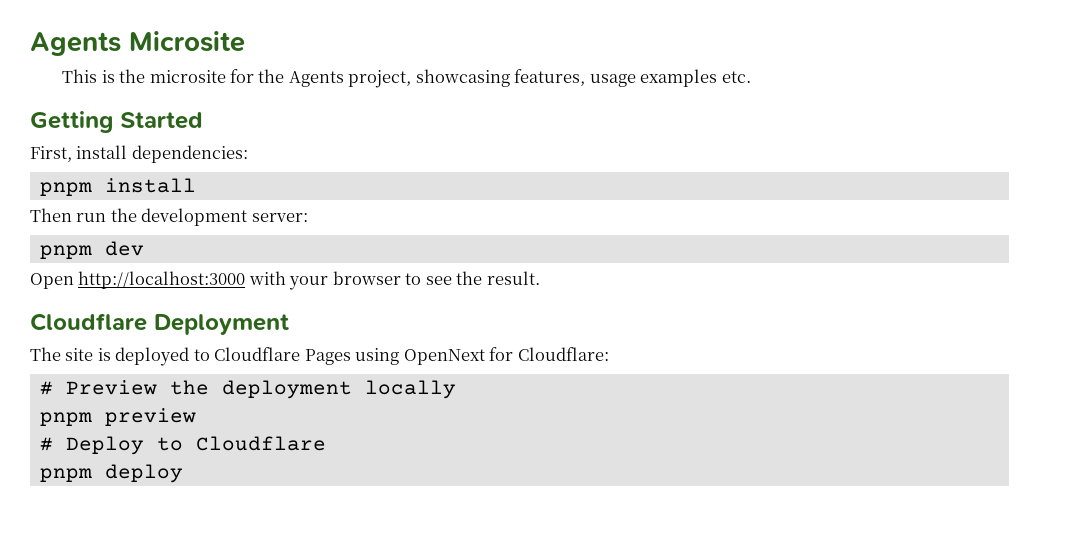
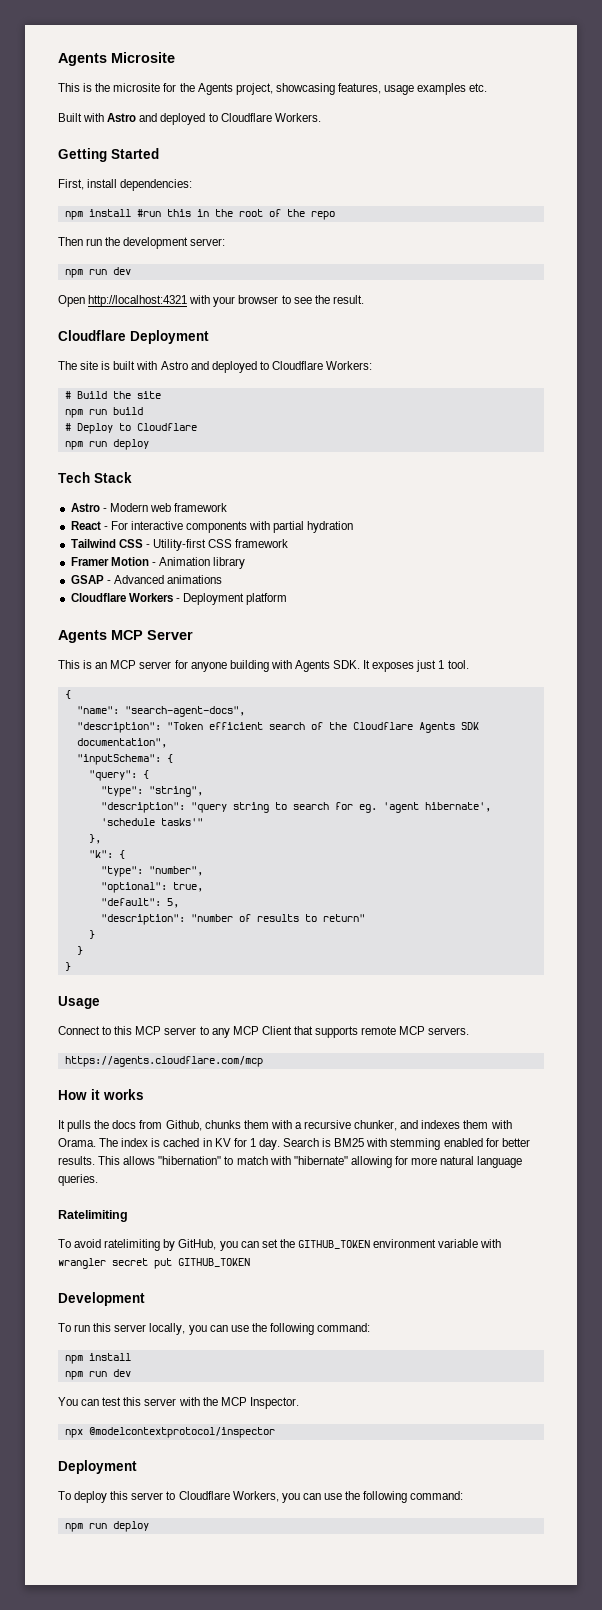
+ Built with Astro and deployed to Cloudflare Workers.
- pnpm install
+ npm install #run this in the root of the repo
  Then run the development server:
- pnpm dev
+ npm run dev
- Open http://localhost:3000 with your browser to see the result.
+ Open http://localhost:4321 with your browser to see the result.
- The site is deployed to Cloudflare Pages using OpenNext for Cloudflare:
- # Preview the deployment locally
- pnpm preview
+ The site is built with Astro and deployed to Cloudflare Workers:
+ # Build the site
+ npm run build
  # Deploy to Cloudflare
- pnpm deploy
+ npm run deploy
+ Tech Stack
+ Astro - Modern web framework
+ React - For interactive components with partial hydration
+ Tailwind CSS - Utility-first CSS framework
+ Framer Motion - Animation library
+ GSAP - Advanced animations
+ Cloudflare Workers - Deployment platform
+ Agents MCP Server
+ This is an MCP server for anyone building with Agents SDK. It exposes just 1 tool.
+ {
+ "name": "search-agent-docs",
+ "description": "Token efficient search of the Cloudflare Agents SDK documentation",
+ "inputSchema": {
+ "query": {
+ "type": "string",
+ "description": "query string to search for eg. 'agent hibernate', 'schedule tasks'"
+ },
+ "k": {
+ "type": "number",
+ "optional": true,
+ "default": 5,
+ "description": "number of results to return"
+ }
+ }
+ }
+ Usage
+ Connect to this MCP server to any MCP Client that supports remote MCP servers.
+ https://agents.cloudflare.com/mcp
+ How it works
+ It pulls the docs from Github, chunks them with a recursive chunker, and indexes them with Orama. The index is cached in KV for 1 day. Search is BM25 with stemming enabled for better results. This allows "hibernation" to match with "hibernate" allowing for more natural language queries.
+ Ratelimiting
+ To avoid ratelimiting by GitHub, you can set the GITHUB_TOKEN environment variable with wrangler secret put GITHUB_TOKEN
+ Development
+ To run this server locally, you can use the following command:
+ npm install
+ npm run dev
+ You can test this server with the MCP Inspector.
+ npx @modelcontextprotocol/inspector
+ Deployment
+ To deploy this server to Cloudflare Workers, you can use the following command:
+ npm run deploy

